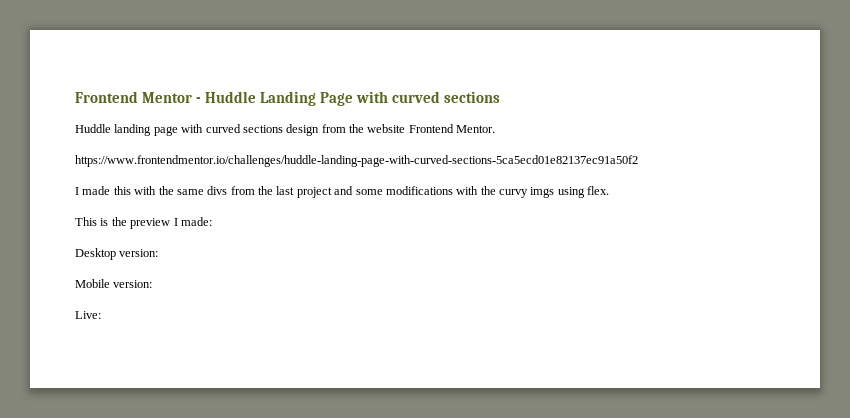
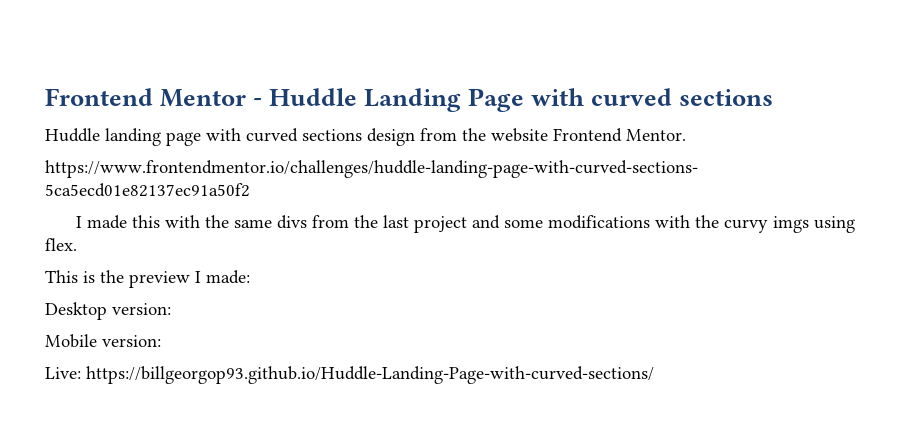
- Live:
+ Live: https://billgeorgop93.github.io/Huddle-Landing-Page-with-curved-sections/

